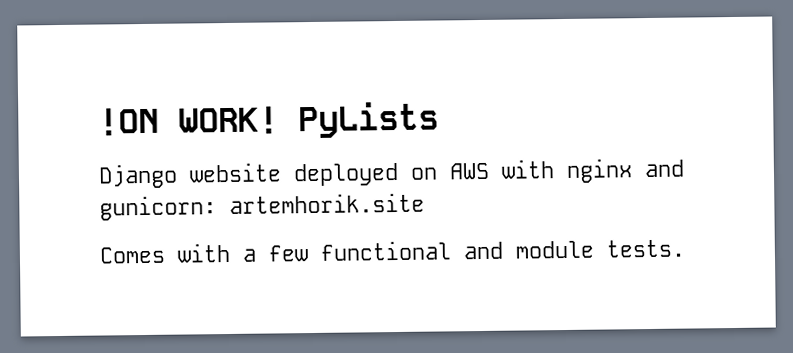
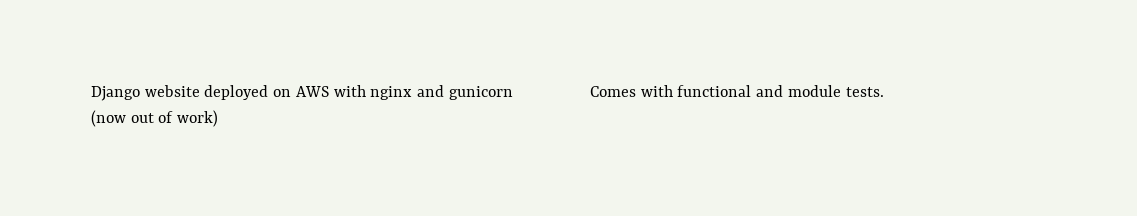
- !ON WORK! PyLists
- Django website deployed on AWS with nginx and gunicorn: artemhorik.site
+ Django website deployed on AWS with nginx and gunicorn (now out of work)
- Comes with a few functional and module tests.
+ Comes with functional and module tests.

